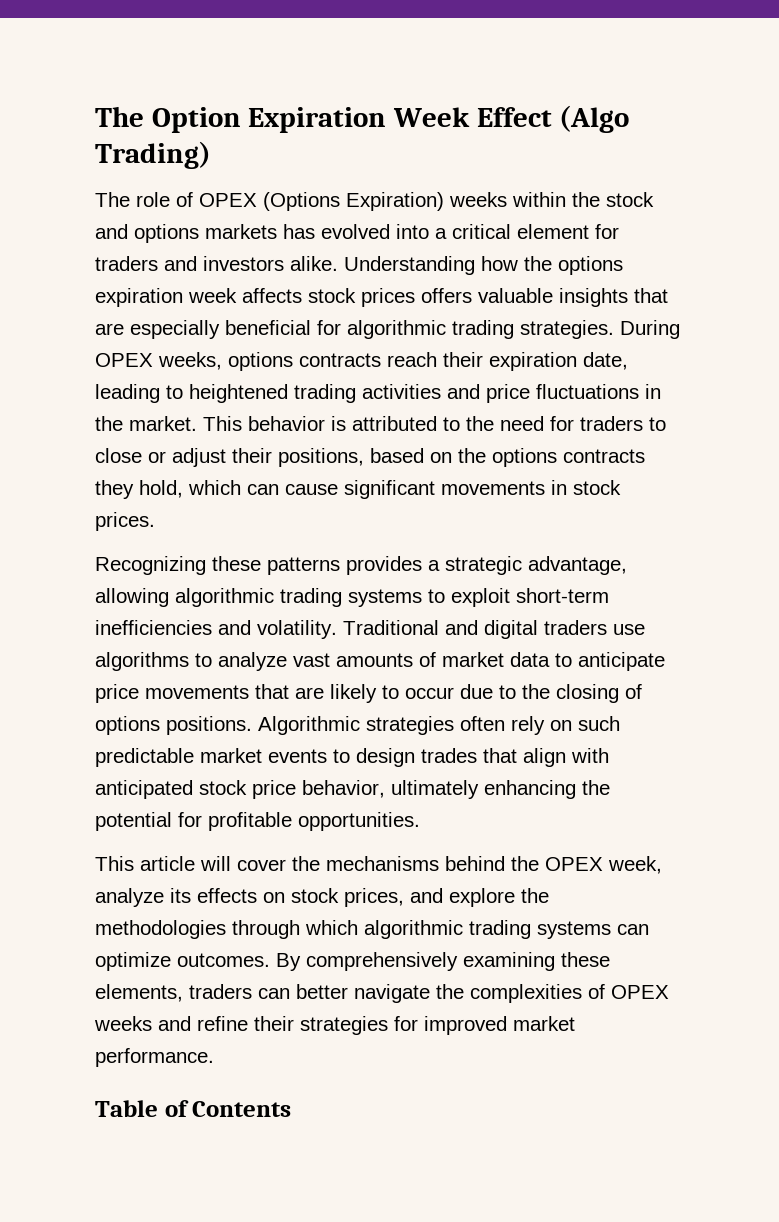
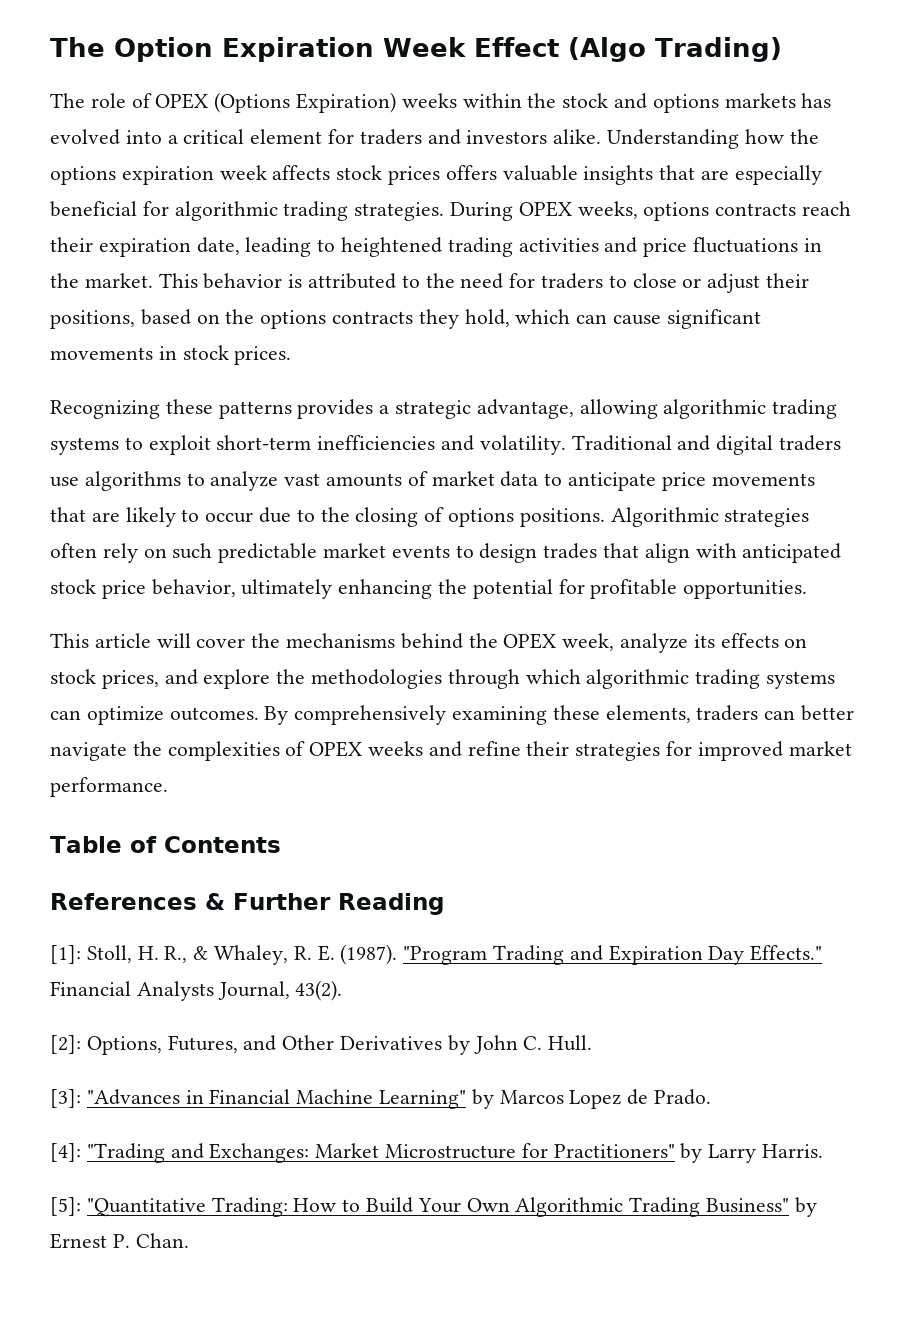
+ References & Further Reading
+ [1]: Stoll, H. R., & Whaley, R. E. (1987). "Program Trading and Expiration Day Effects." Financial Analysts Journal, 43(2).
+ [2]: Options, Futures, and Other Derivatives by John C. Hull.
+ [3]: "Advances in Financial Machine Learning" by Marcos Lopez de Prado.
+ [4]: "Trading and Exchanges: Market Microstructure for Practitioners" by Larry Harris.
+ [5]: "Quantitative Trading: How to Build Your Own Algorithmic Trading Business" by Ernest P. Chan.

